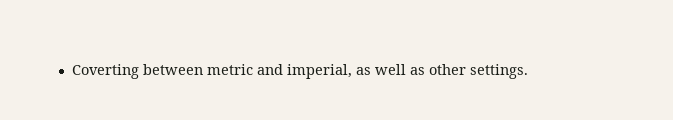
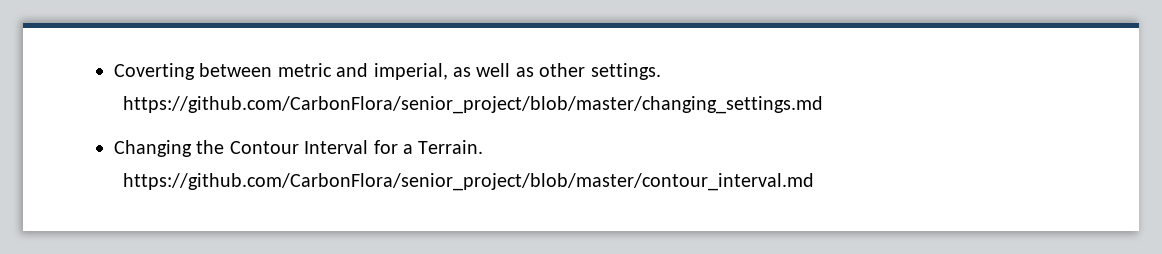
+ https://github.com/CarbonFlora/senior_project/blob/master/changing_settings.md
+ Changing the Contour Interval for a Terrain.
+ https://github.com/CarbonFlora/senior_project/blob/master/contour_interval.md

